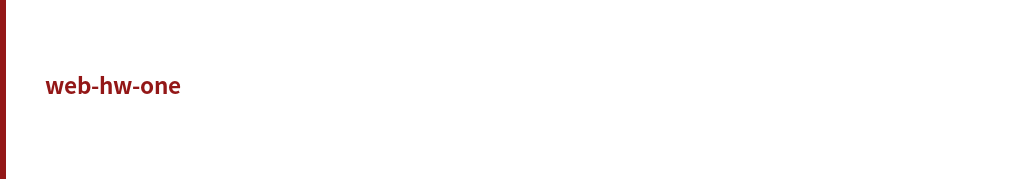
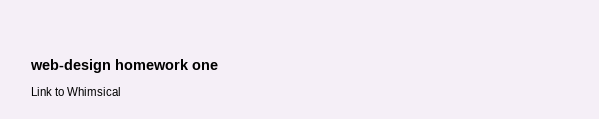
- web-hw-one
+ web-design homework one
+ Link to Whimsical

